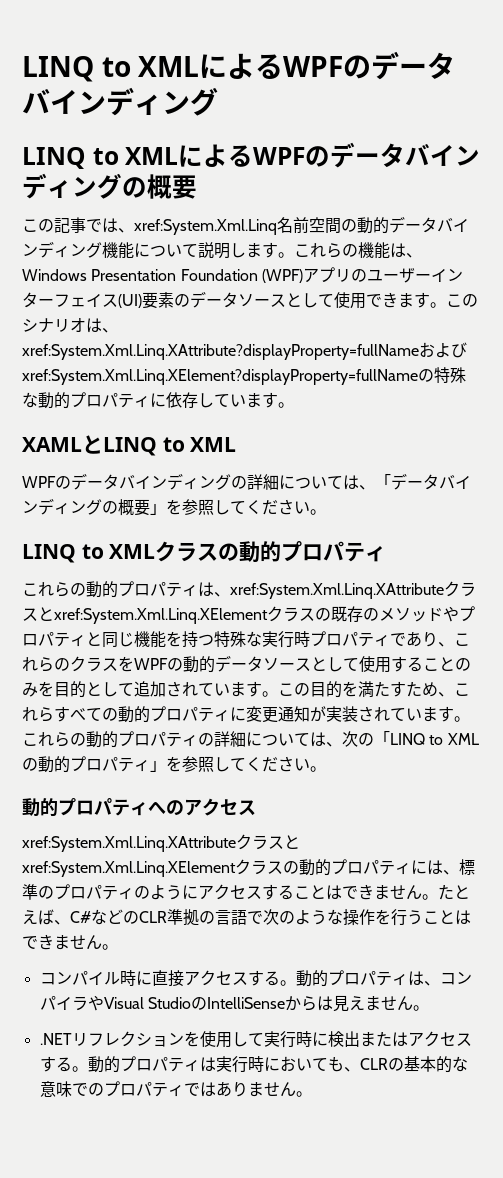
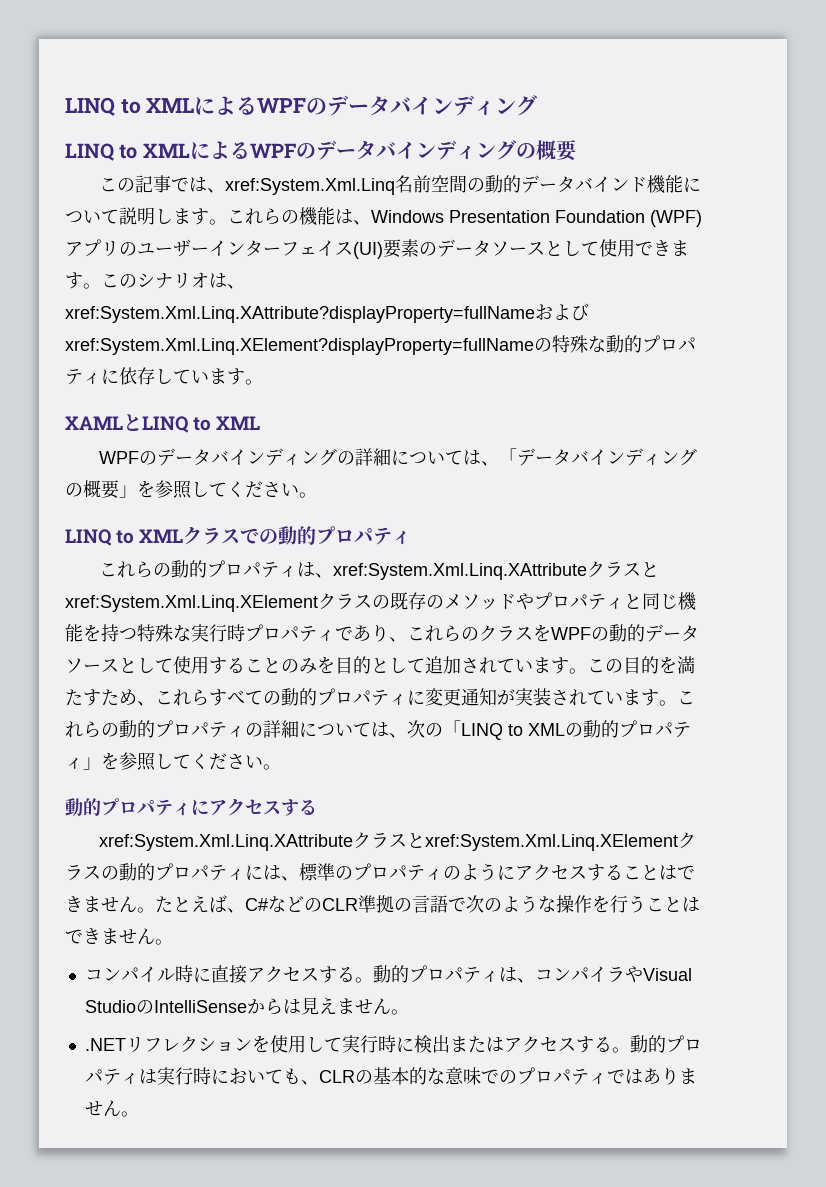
- この記事では、xref:System.Xml.Linq名前空間の動的データバインディング機能について説明します。
+ この記事では、xref:System.Xml.Linq名前空間の動的データバインド機能について説明します。
- LINQ to XMLクラスの動的プロパティ
+ LINQ to XMLクラスでの動的プロパティ
- 動的プロパティへのアクセス
+ 動的プロパティにアクセスする

